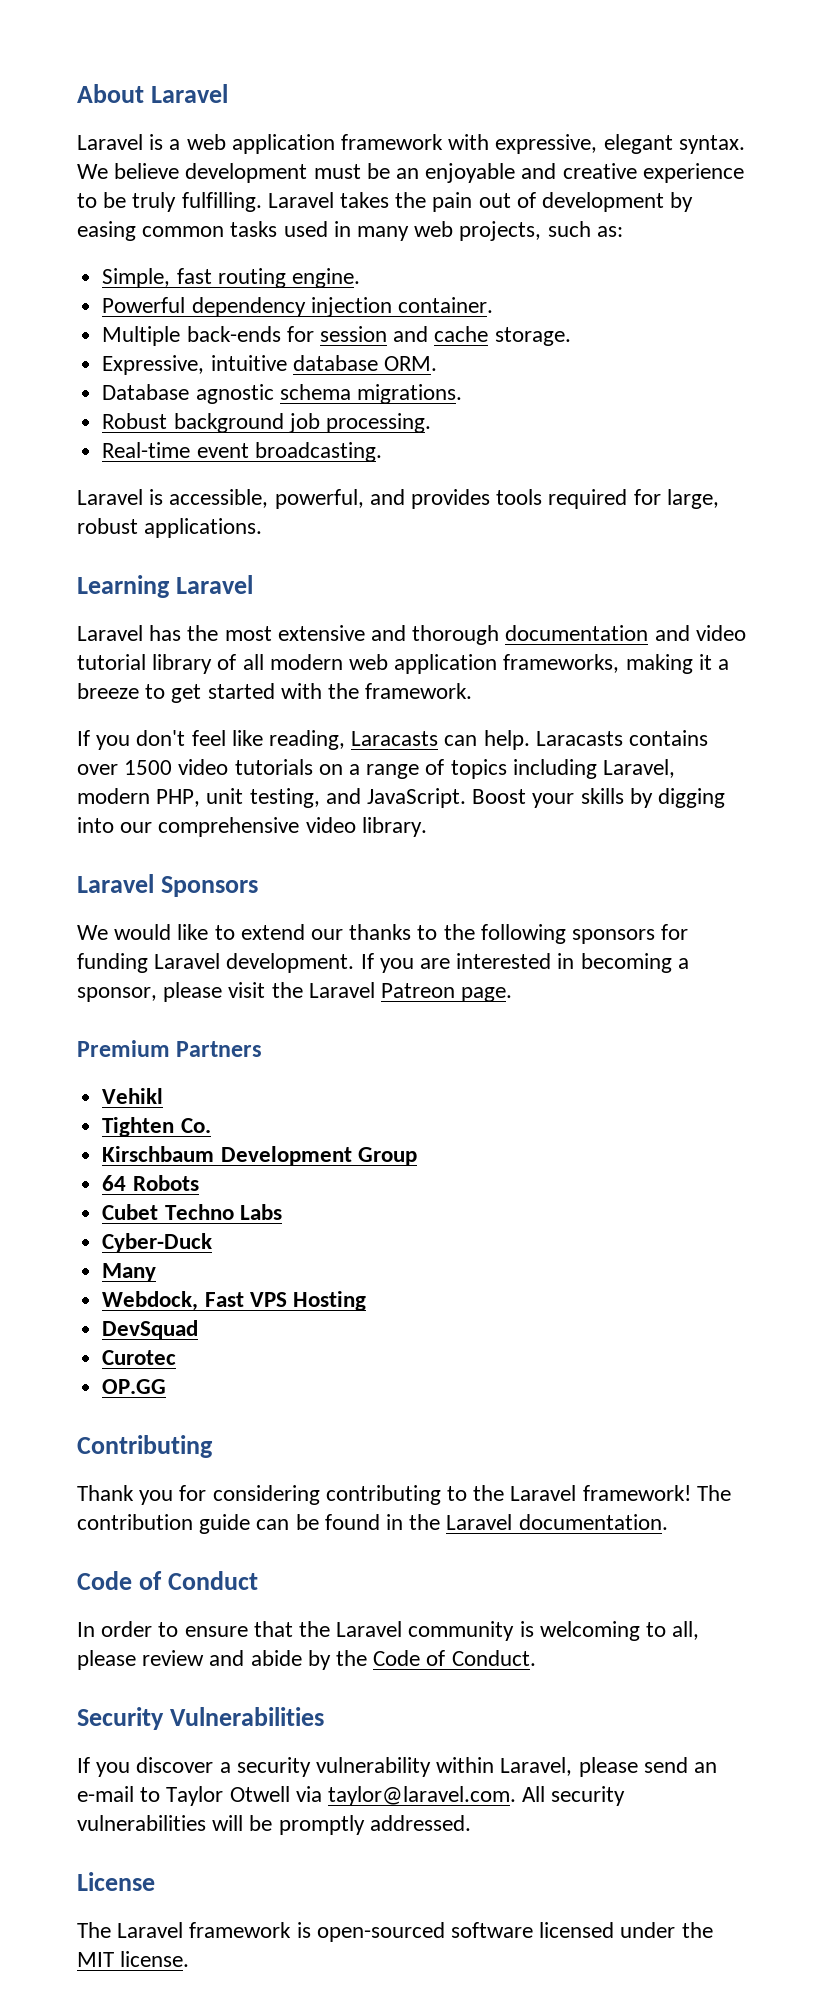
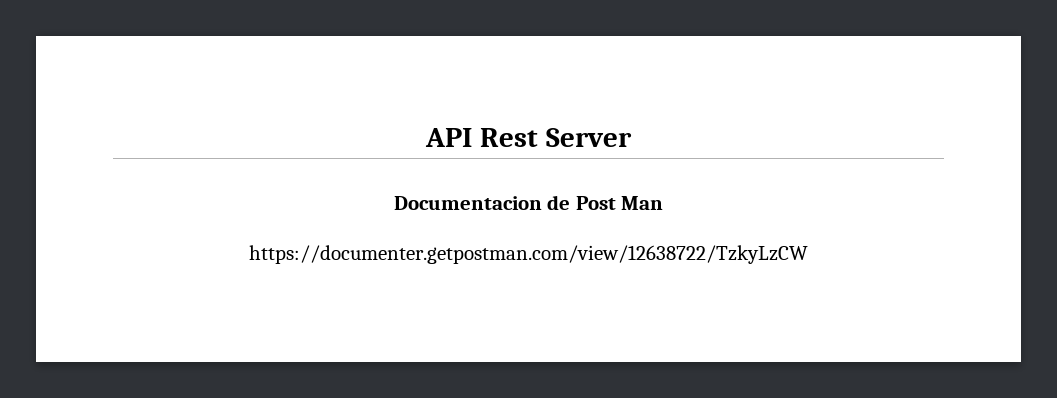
- About Laravel
- Laravel is a web application framework with expressive, elegant syntax. We believe development must be an enjoyable and creative experience to be truly fulfilling. Laravel takes the pain out of development by easing common tasks used in many web projects, such as:
- Simple, fast routing engine.
- Powerful dependency injection container.
- Multiple back-ends for session and cache storage.
- Expressive, intuitive database ORM.
- Database agnostic schema migrations.
- Robust background job processing.
- Real-time event broadcasting.
- Laravel is accessible, powerful, and provides tools required for large, robust applications.
- Learning Laravel
- Laravel has the most extensive and thorough documentation and video tutorial library of all modern web application frameworks, making it a breeze to get started with the framework.
- If you don't feel like reading, Laracasts can help. Laracasts contains over 1500 video tutorials on a range of topics including Laravel, modern PHP, unit testing, and JavaScript. Boost your skills by digging into our comprehensive video library.
- Laravel Sponsors
- We would like to extend our thanks to the following sponsors for funding Laravel development. If you are interested in becoming a sponsor, please visit the Laravel Patreon page.
- Premium Partners
- Vehikl
- Tighten Co.
- Kirschbaum Development Group
- 64 Robots
- Cubet Techno Labs
- Cyber-Duck
- Many
- Webdock, Fast VPS Hosting
- DevSquad
- Curotec
- OP.GG
- Contributing
- Thank you for considering contributing to the Laravel framework! The contribution guide can be found in the Laravel documentation.
- Code of Conduct
- In order to ensure that the Laravel community is welcoming to all, please review and abide by the Code of Conduct.
- Security Vulnerabilities
- If you discover a security vulnerability within Laravel, please send an e-mail to Taylor Otwell via taylor@laravel.com. All security vulnerabilities will be promptly addressed.
- License
- The Laravel framework is open-sourced software licensed under the MIT license.
+ API Rest Server
+ Documentacion de Post Man
+ https://documenter.getpostman.com/view/12638722/TzkyLzCW

